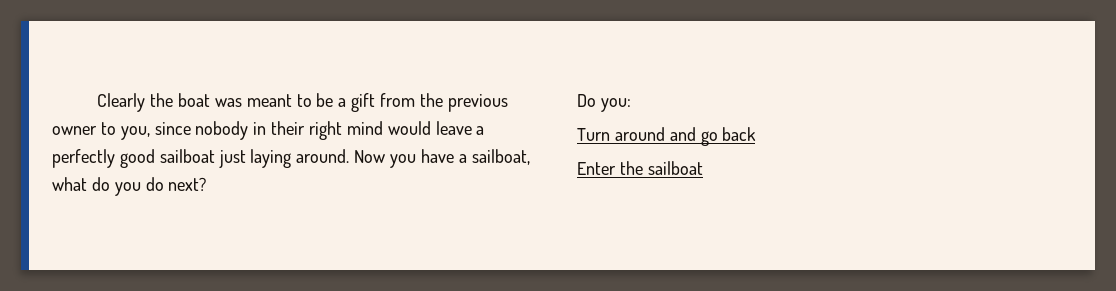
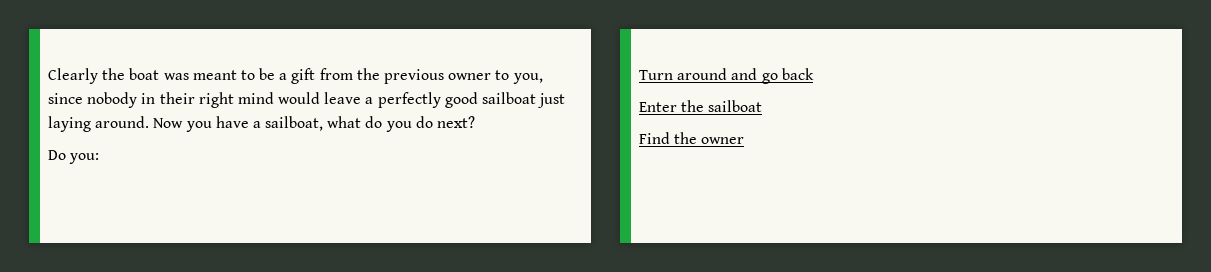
+ Find the owner

